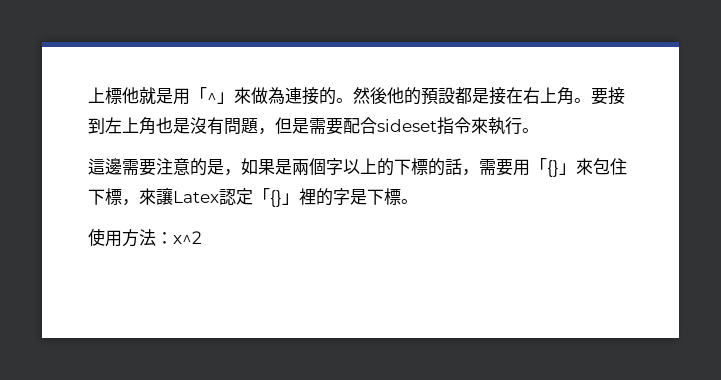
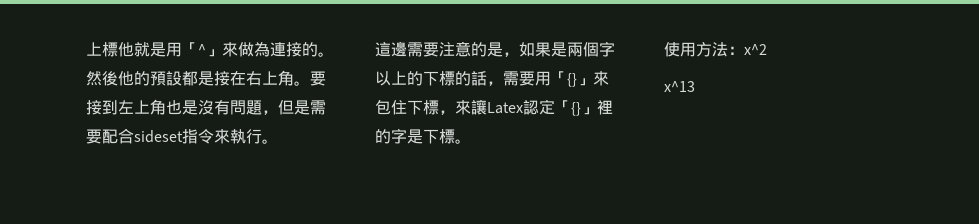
+ x^13

